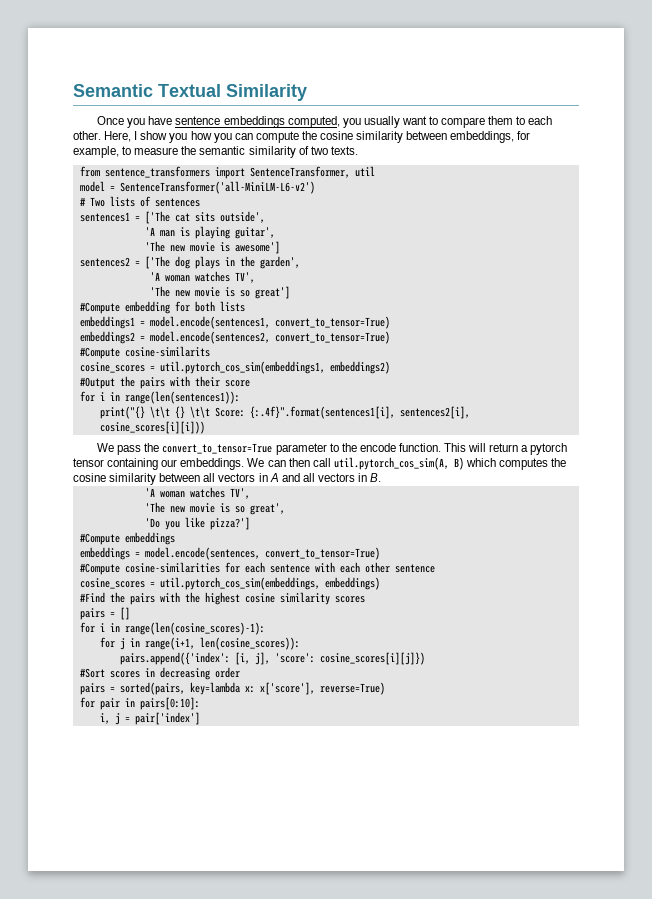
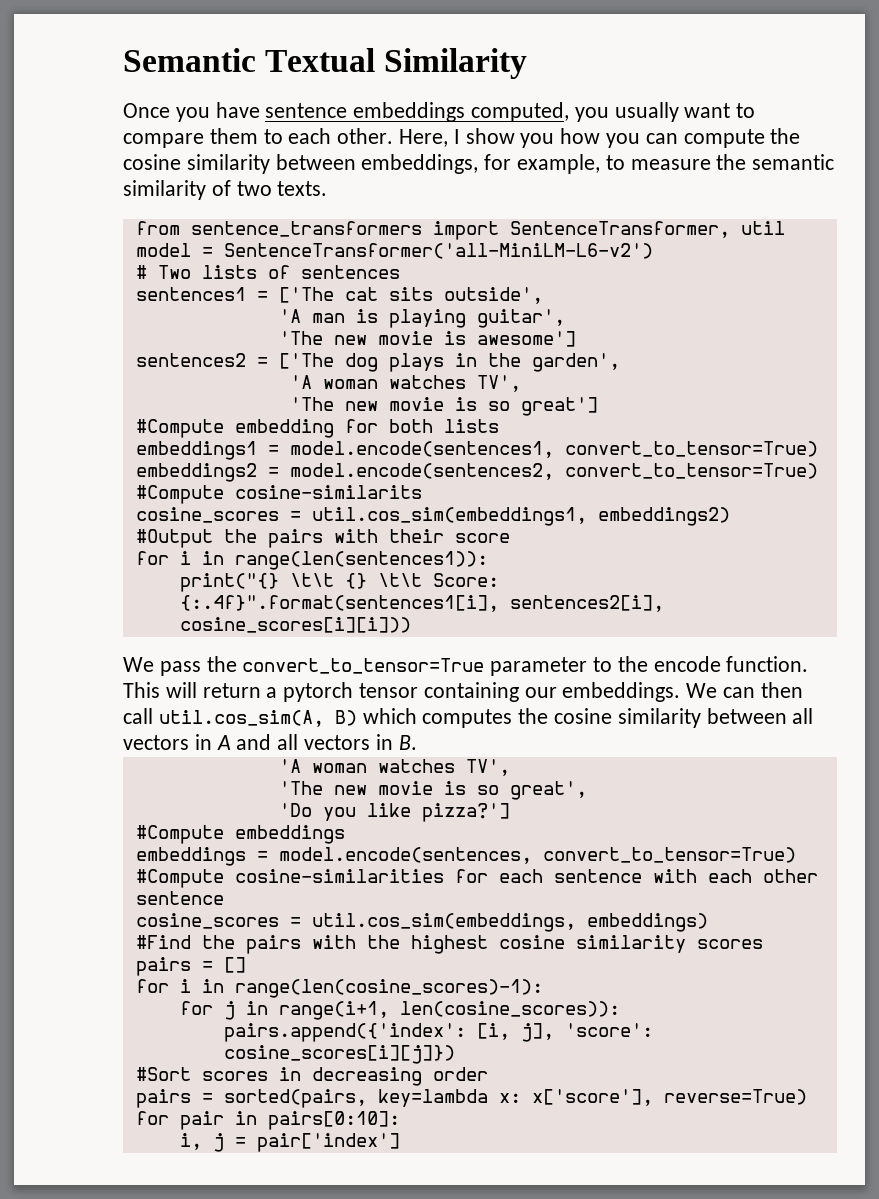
- cosine_scores = util.pytorch_cos_sim(embeddings1, embeddings2)
+ cosine_scores = util.cos_sim(embeddings1, embeddings2)
- We can then call util.pytorch_cos_sim(A, B) which computes the cosine similarity between all vectors in A and all vectors in B.
+ We can then call util.cos_sim(A, B) which computes the cosine similarity between all vectors in A and all vectors in B.
- cosine_scores = util.pytorch_cos_sim(embeddings, embeddings)
+ cosine_scores = util.cos_sim(embeddings, embeddings)

